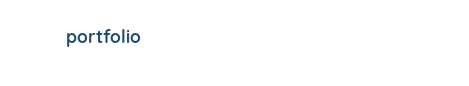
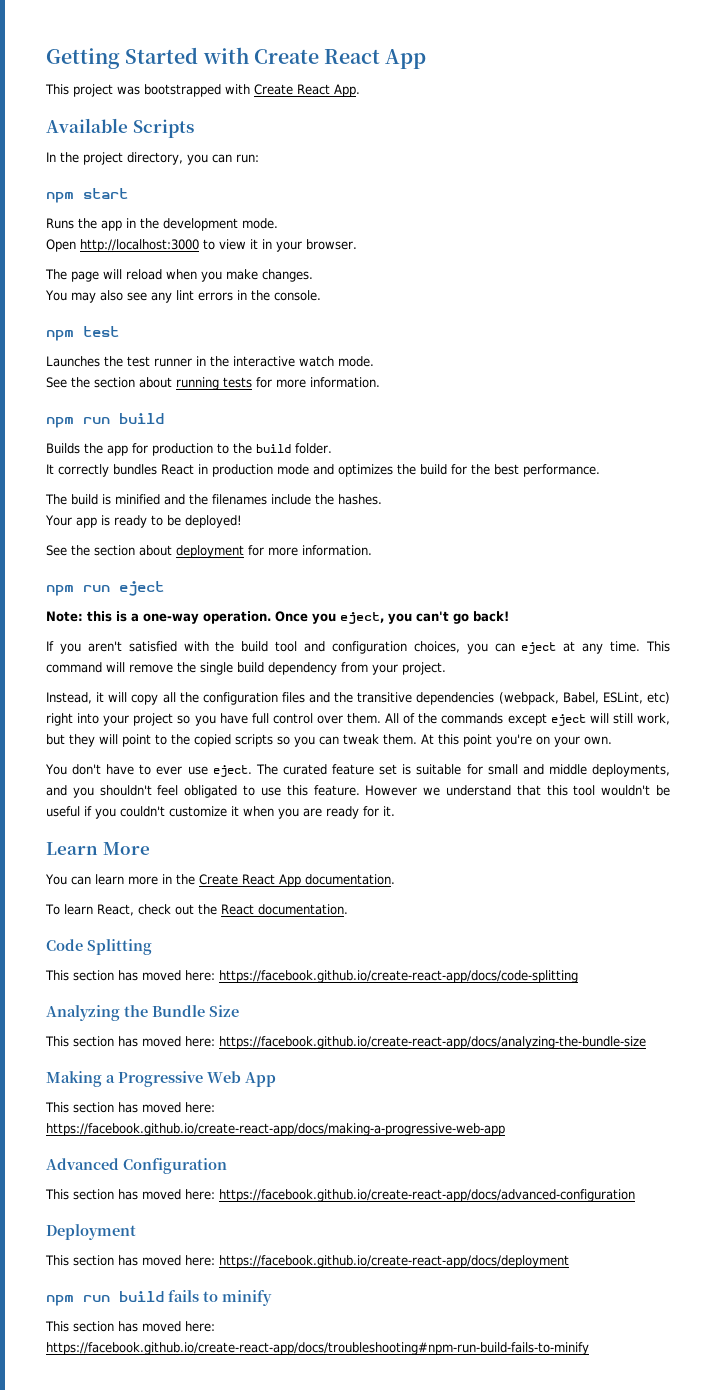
- portfolio
+ Getting Started with Create React App
+ This project was bootstrapped with Create React App.
+ Available Scripts
+ In the project directory, you can run:
+ npm start
+ Runs the app in the development mode.
+ Open http://localhost:3000 to view it in your browser.
+ The page will reload when you make changes.
+ You may also see any lint errors in the console.
+ npm test
+ Launches the test runner in the interactive watch mode.
+ See the section about running tests for more information.
+ npm run build
+ Builds the app for production to the build folder.
+ It correctly bundles React in production mode and optimizes the build for the best performance.
+ The build is minified and the filenames include the hashes.
+ Your app is ready to be deployed!
+ See the section about deployment for more information.
+ npm run eject
+ Note: this is a one-way operation. Once you eject, you can't go back!
+ If you aren't satisfied with the build tool and configuration choices, you can eject at any time. This command will remove the single build dependency from your project.
+ Instead, it will copy all the configuration files and the transitive dependencies (webpack, Babel, ESLint, etc) right into your project so you have full control over them. All of the commands except eject will still work, but they will point to the copied scripts so you can tweak them. At this point you're on your own.
+ You don't have to ever use eject. The curated feature set is suitable for small and middle deployments, and you shouldn't feel obligated to use this feature. However we understand that this tool wouldn't be useful if you couldn't customize it when you are ready for it.
+ Learn More
+ You can learn more in the Create React App documentation.
+ To learn React, check out the React documentation.
+ Code Splitting
+ This section has moved here: https://facebook.github.io/create-react-app/docs/code-splitting
+ Analyzing the Bundle Size
+ This section has moved here: https://facebook.github.io/create-react-app/docs/analyzing-the-bundle-size
+ Making a Progressive Web App
+ This section has moved here: https://facebook.github.io/create-react-app/docs/making-a-progressive-web-app
+ Advanced Configuration
+ This section has moved here: https://facebook.github.io/create-react-app/docs/advanced-configuration
+ Deployment
+ This section has moved here: https://facebook.github.io/create-react-app/docs/deployment
+ npm run build fails to minify
+ This section has moved here: https://facebook.github.io/create-react-app/docs/troubleshooting#npm-run-build-fails-to-minify

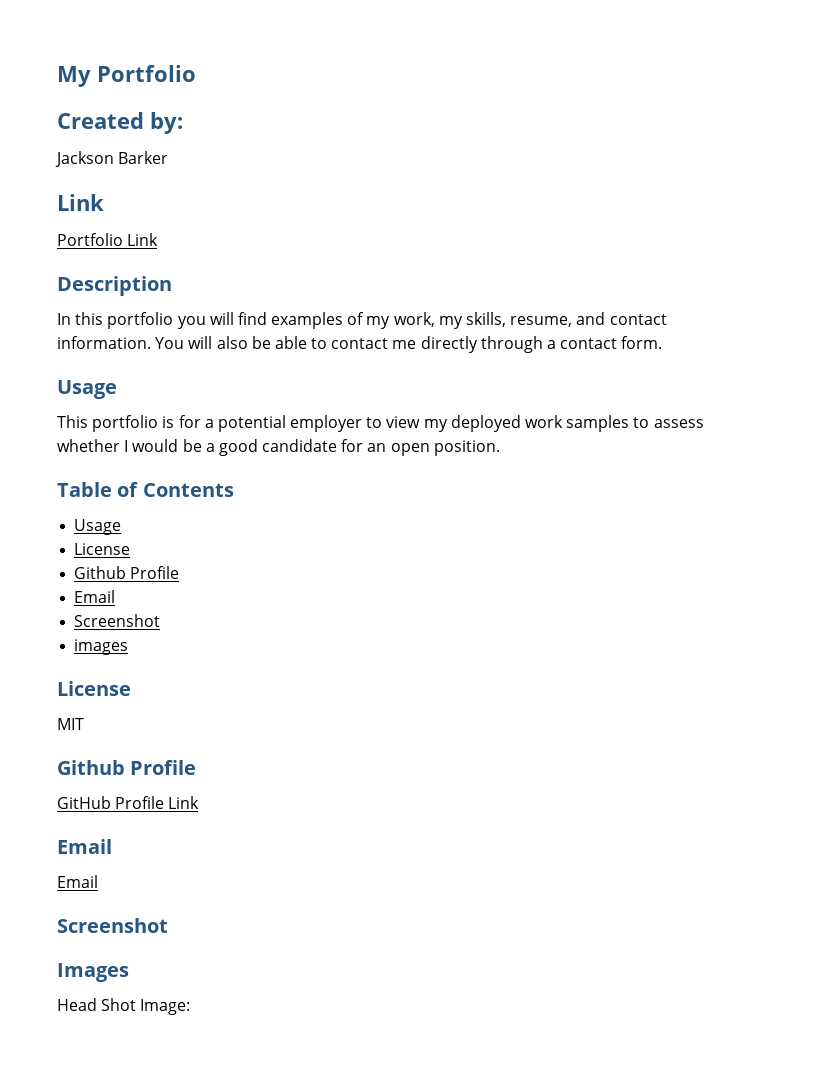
- Getting Started with Create React App
- This project was bootstrapped with Create React App.
- Available Scripts
- In the project directory, you can run:
- npm start
- Runs the app in the development mode.
- Open http://localhost:3000 to view it in your browser.
- The page will reload when you make changes.
- You may also see any lint errors in the console.
- npm test
- Launches the test runner in the interactive watch mode.
- See the section about running tests for more information.
- npm run build
- Builds the app for production to the build folder.
- It correctly bundles React in production mode and optimizes the build for the best performance.
- The build is minified and the filenames include the hashes.
- Your app is ready to be deployed!
- See the section about deployment for more information.
- npm run eject
- Note: this is a one-way operation. Once you eject, you can't go back!
- If you aren't satisfied with the build tool and configuration choices, you can eject at any time. This command will remove the single build dependency from your project.
- Instead, it will copy all the configuration files and the transitive dependencies (webpack, Babel, ESLint, etc) right into your project so you have full control over them. All of the commands except eject will still work, but they will point to the copied scripts so you can tweak them. At this point you're on your own.
- You don't have to ever use eject. The curated feature set is suitable for small and middle deployments, and you shouldn't feel obligated to use this feature. However we understand that this tool wouldn't be useful if you couldn't customize it when you are ready for it.
- Learn More
- You can learn more in the Create React App documentation.
- To learn React, check out the React documentation.
- Code Splitting
- This section has moved here: https://facebook.github.io/create-react-app/docs/code-splitting
- Analyzing the Bundle Size
- This section has moved here: https://facebook.github.io/create-react-app/docs/analyzing-the-bundle-size
- Making a Progressive Web App
- This section has moved here: https://facebook.github.io/create-react-app/docs/making-a-progressive-web-app
- Advanced Configuration
- This section has moved here: https://facebook.github.io/create-react-app/docs/advanced-configuration
- Deployment
- This section has moved here: https://facebook.github.io/create-react-app/docs/deployment
- npm run build fails to minify
- This section has moved here: https://facebook.github.io/create-react-app/docs/troubleshooting#npm-run-build-fails-to-minify
+ My Portfolio
+ Created by:
+ Jackson Barker
+ Link
+ Portfolio Link
+ Description
+ In this portfolio you will find examples of my work, my skills, resume, and contact information. You will also be able to contact me directly through a contact form.
+ Usage
+ This portfolio is for a potential employer to view my deployed work samples to assess whether I would be a good candidate for an open position.
+ Table of Contents
+ Usage
+ License
+ Github Profile
+ Email
+ Screenshot
+ images
+ License
+ MIT
+ Github Profile
+ GitHub Profile Link
+ Email
+ Email
+ Screenshot
+ Images
+ Head Shot Image:

